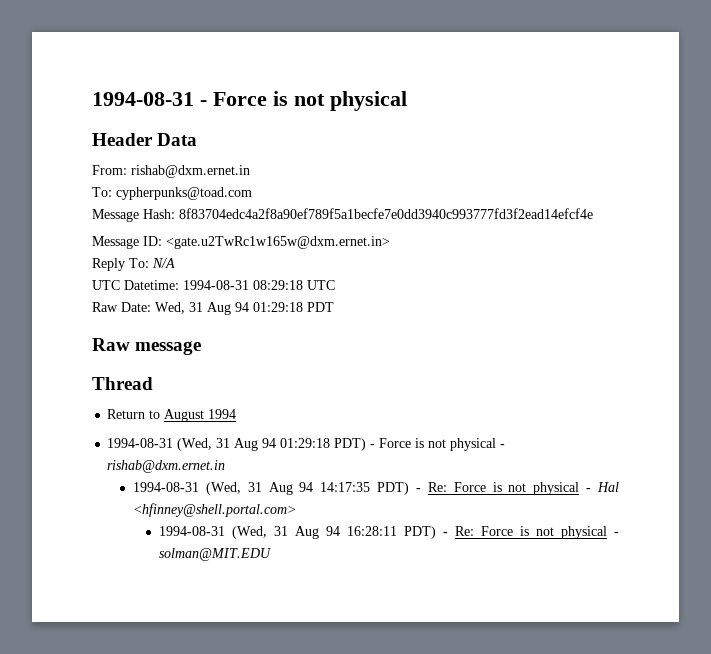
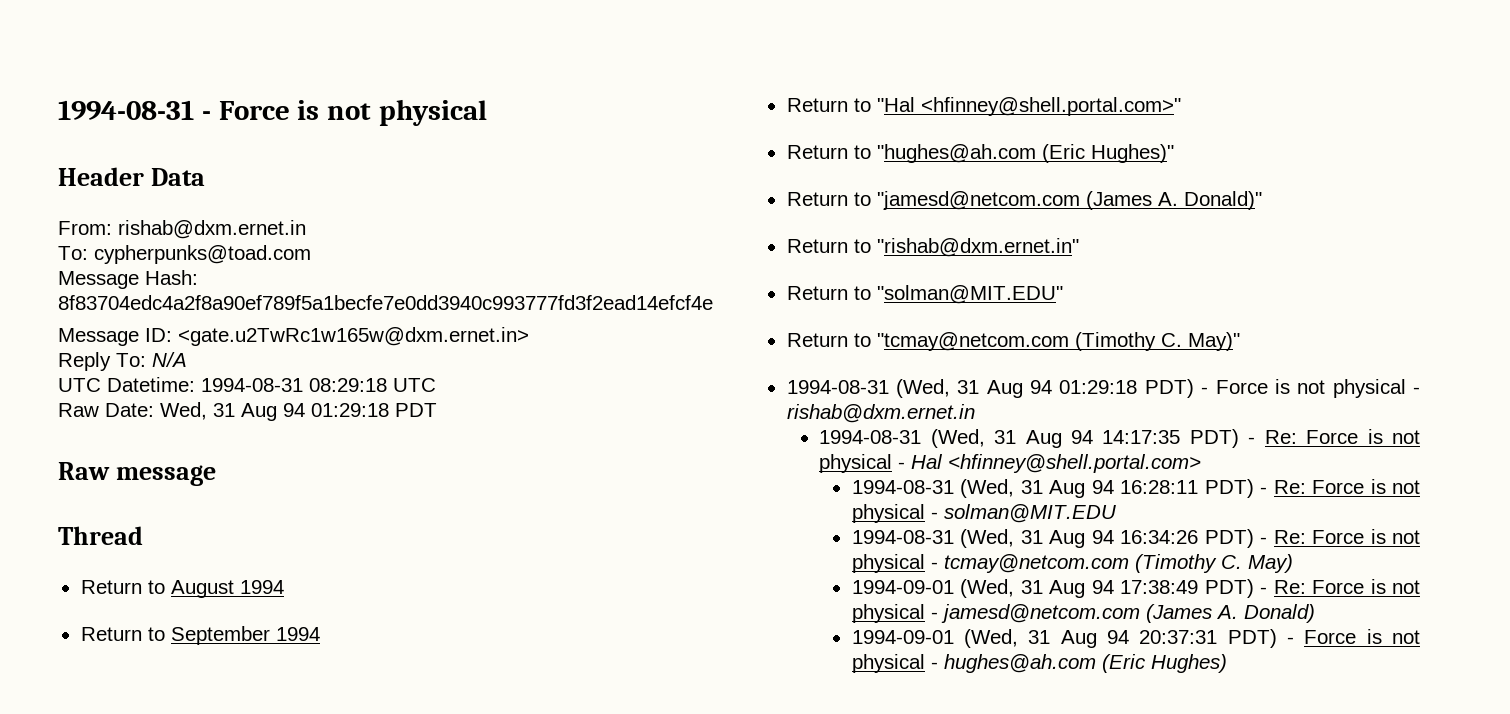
+ Return to September 1994
+ Return to "Hal <hfinney@shell.portal.com>"
+ Return to "hughes@ah.com (Eric Hughes)"
+ Return to "jamesd@netcom.com (James A. Donald)"
+ Return to "rishab@dxm.ernet.in"
+ Return to "solman@MIT.EDU"
+ Return to "tcmay@netcom.com (Timothy C. May)"
+ 1994-08-31 (Wed, 31 Aug 94 16:34:26 PDT) - Re: Force is not physical - tcmay@netcom.com (Timothy C. May)
+ 1994-09-01 (Wed, 31 Aug 94 17:38:49 PDT) - Re: Force is not physical - jamesd@netcom.com (James A. Donald)
+ 1994-09-01 (Wed, 31 Aug 94 20:37:31 PDT) - Force is not physical - hughes@ah.com (Eric Hughes)

